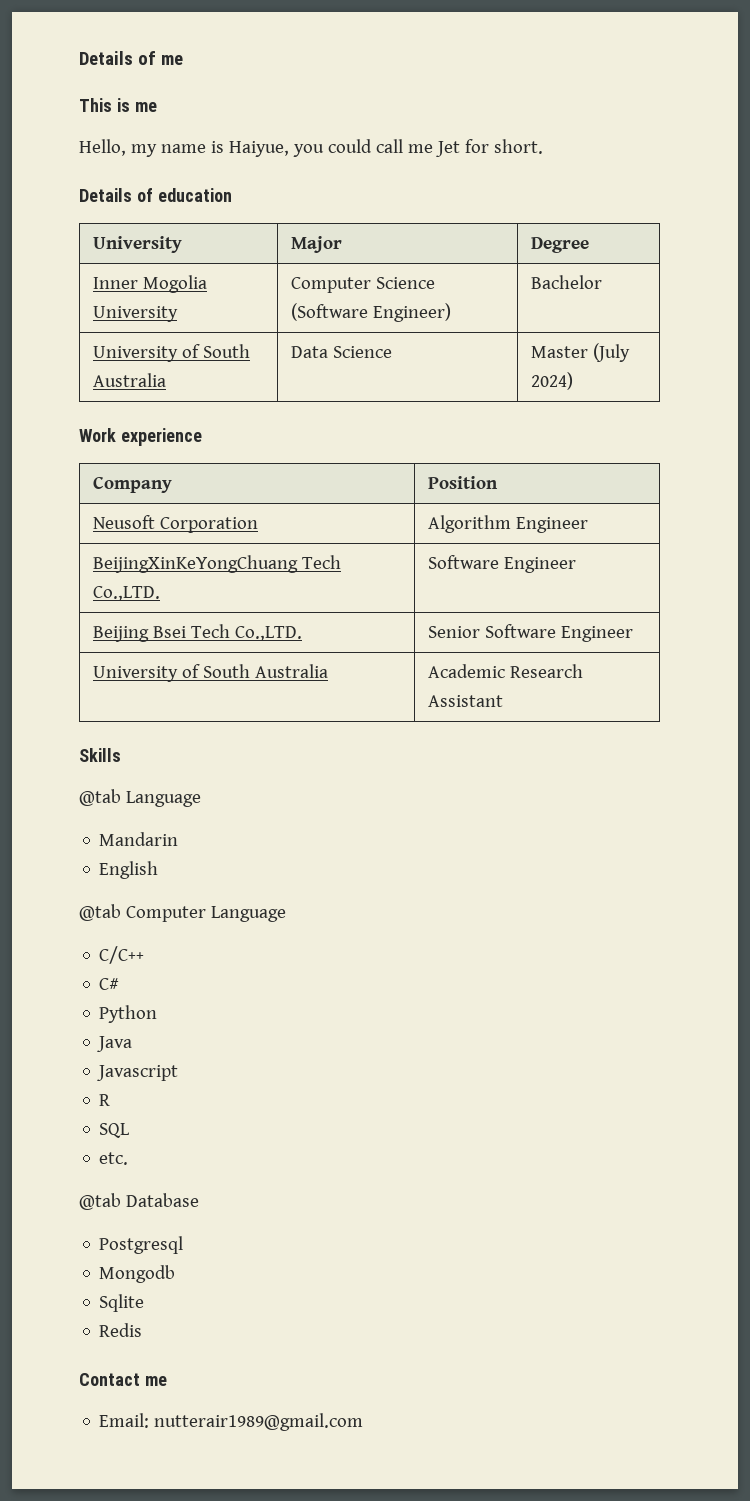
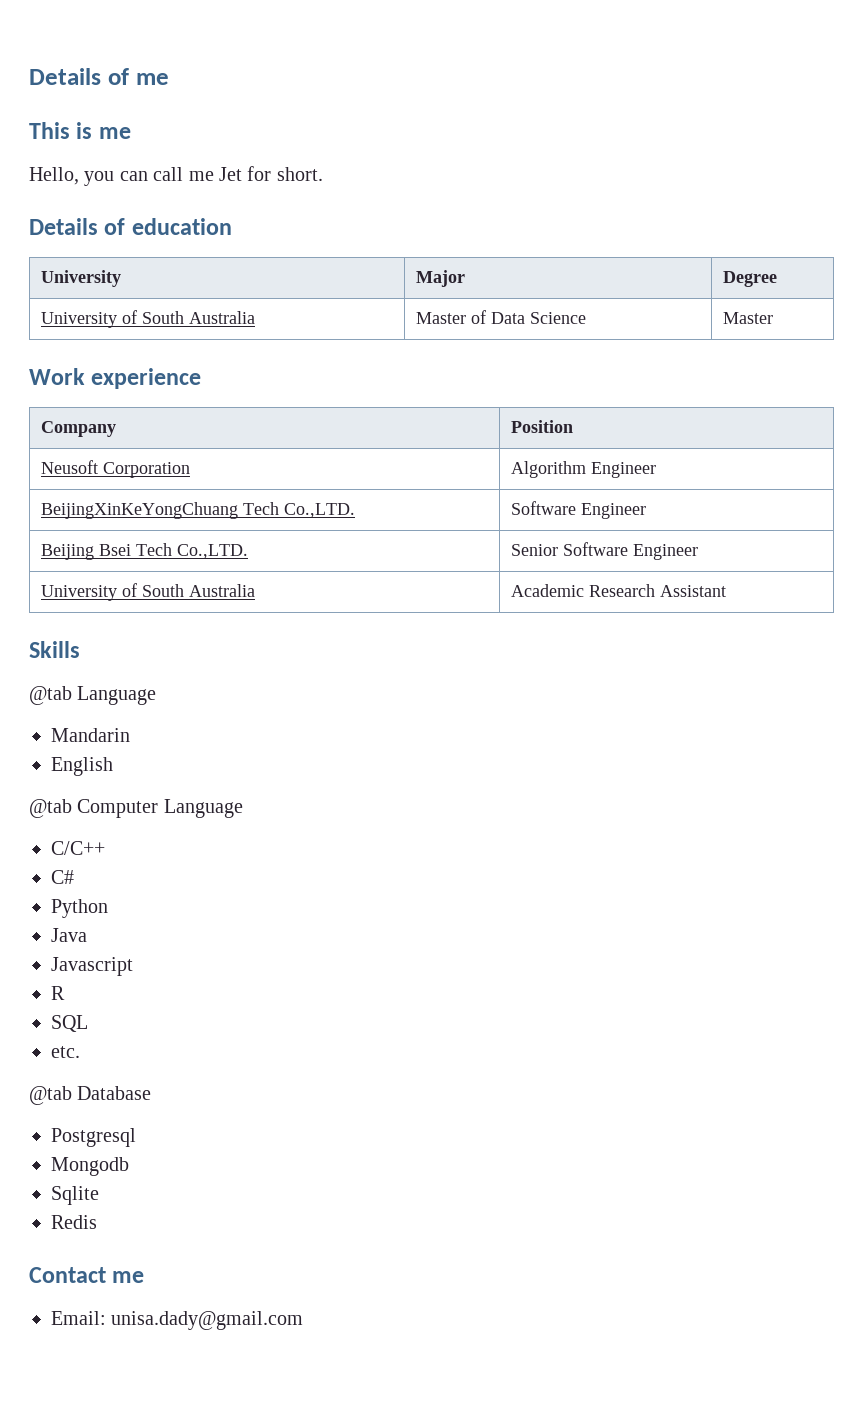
- Hello, my name is Haiyue, you could call me Jet for short.
+ Hello, you can call me Jet for short.
- Inner Mogolia University | Computer Science (Software Engineer) | Bachelor
- University of South Australia | Data Science | Master (July 2024)
+ University of South Australia | Master of Data Science | Master
- Email: nutterair1989@gmail.com
+ Email: unisa.dady@gmail.com

